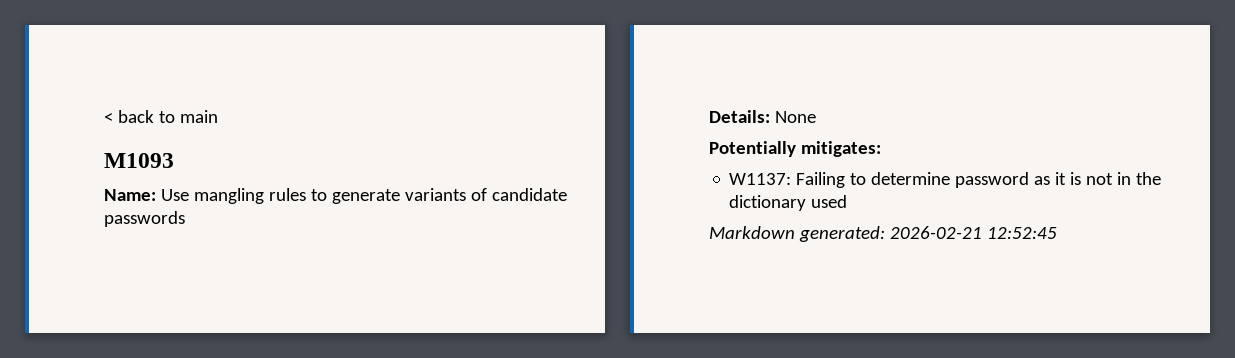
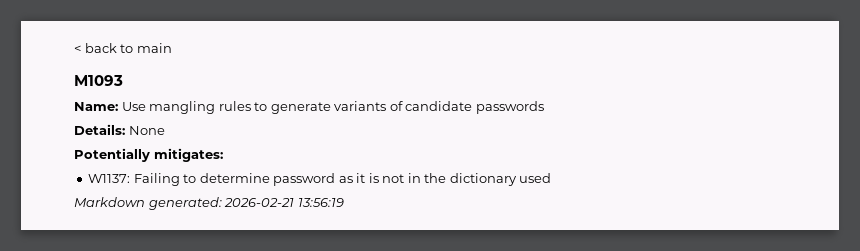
- Markdown generated: 2026-02-21 12:52:45
+ Markdown generated: 2026-02-21 13:56:19

